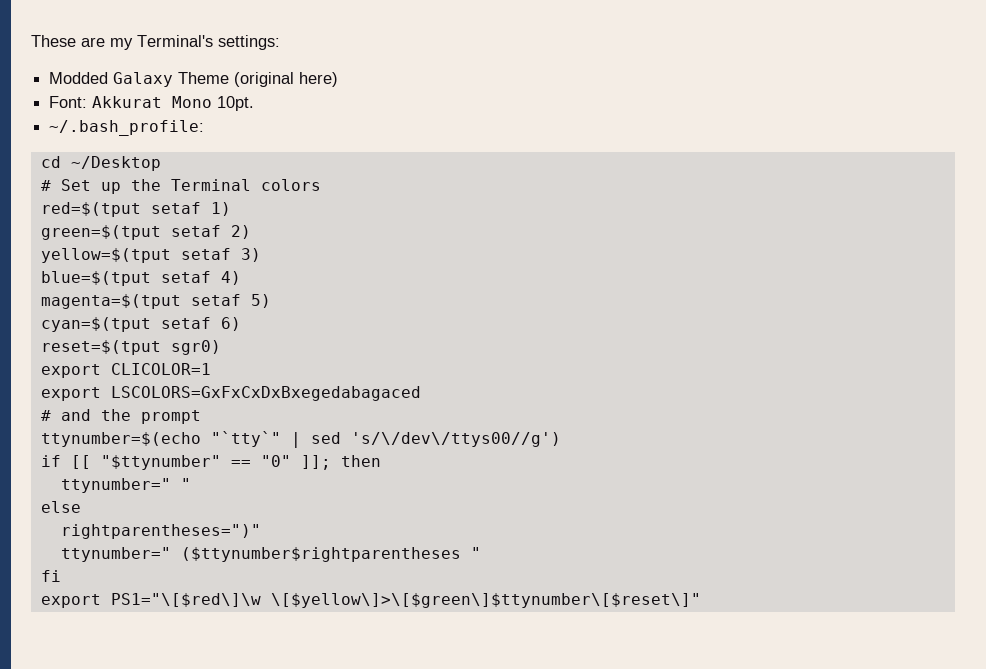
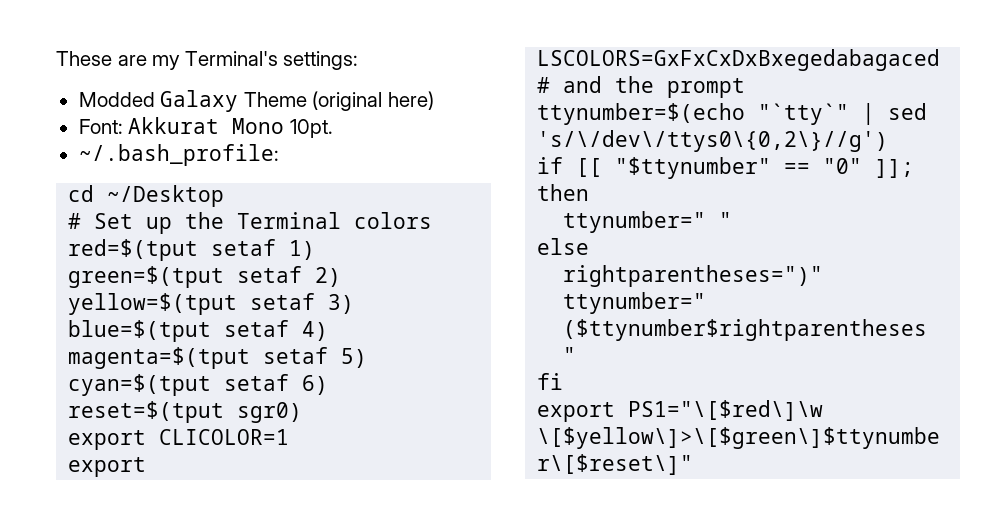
- ttynumber=$(echo "`tty`" | sed 's/\/dev\/ttys00//g')
+ ttynumber=$(echo "`tty`" | sed 's/\/dev\/ttys0\{0,2\}//g')

